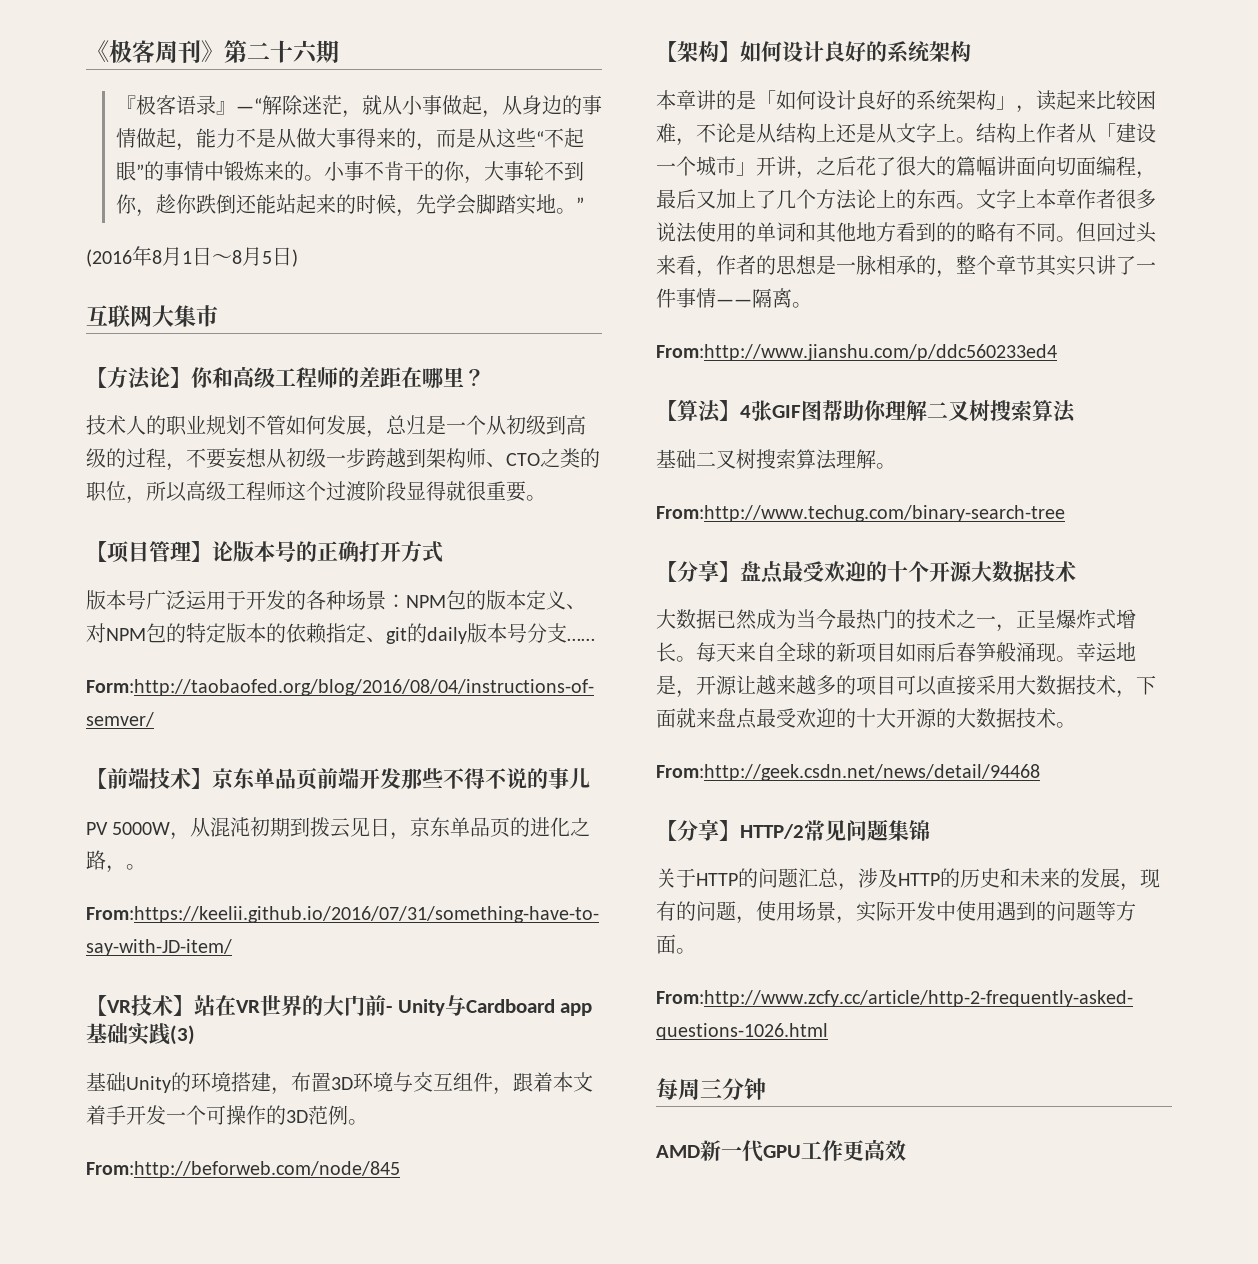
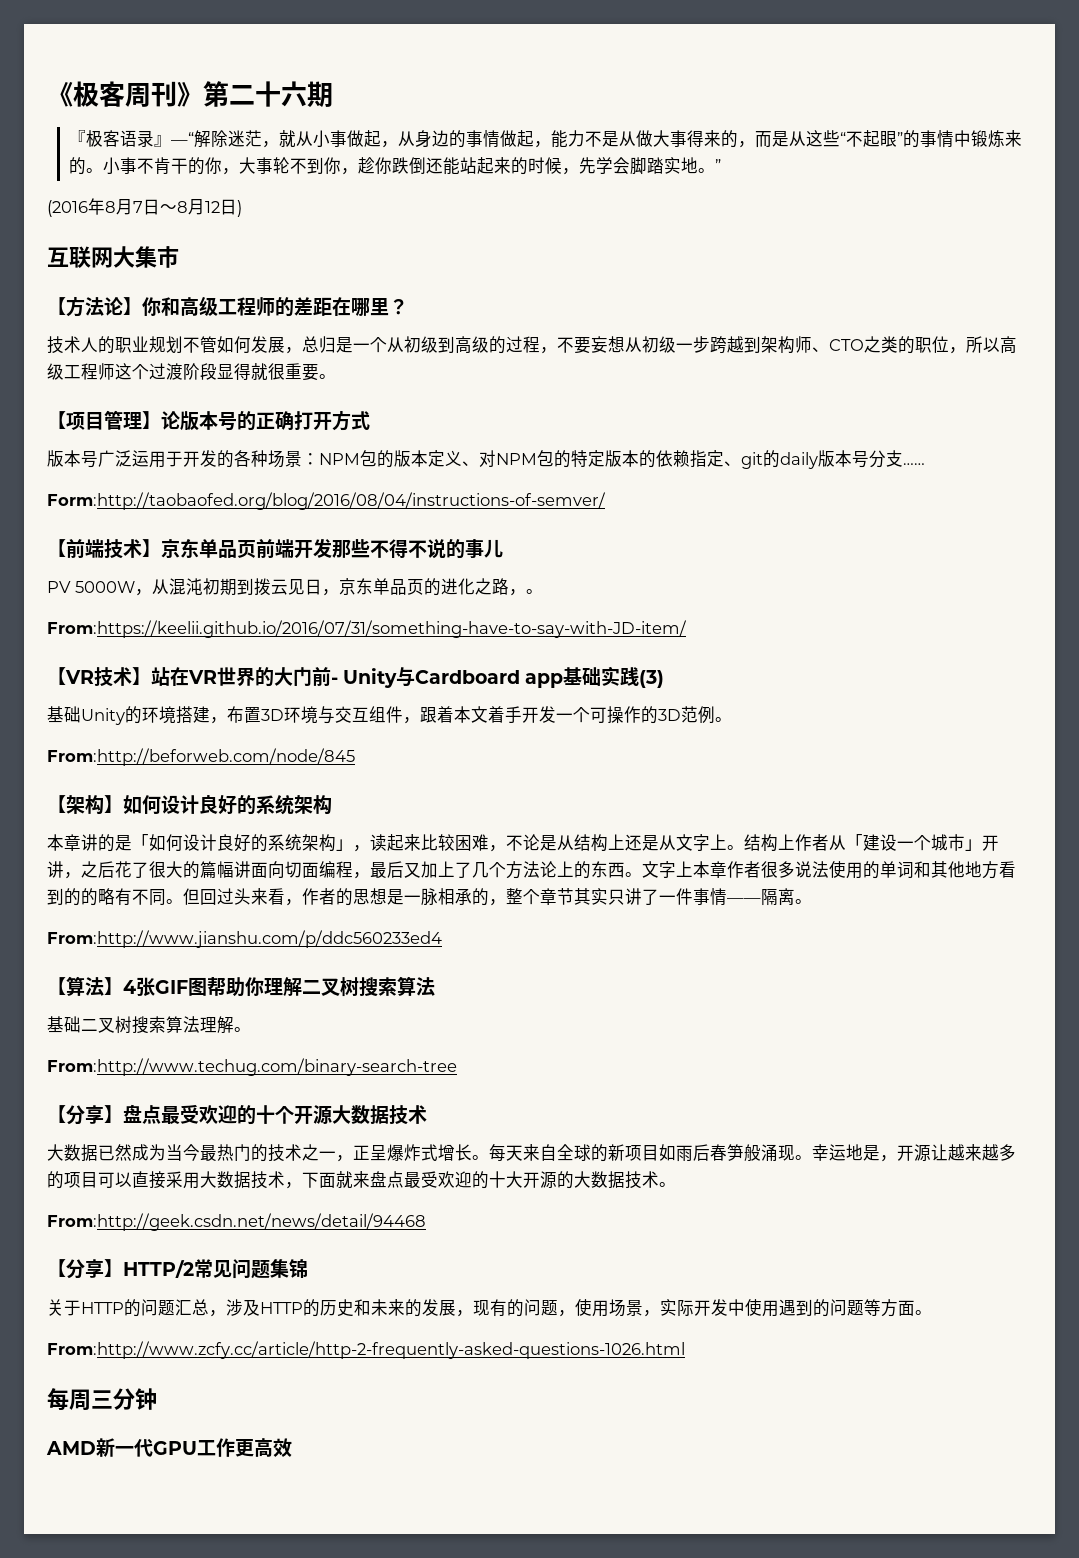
- (2016年8月1日～8月5日)
+ (2016年8月7日～8月12日)

